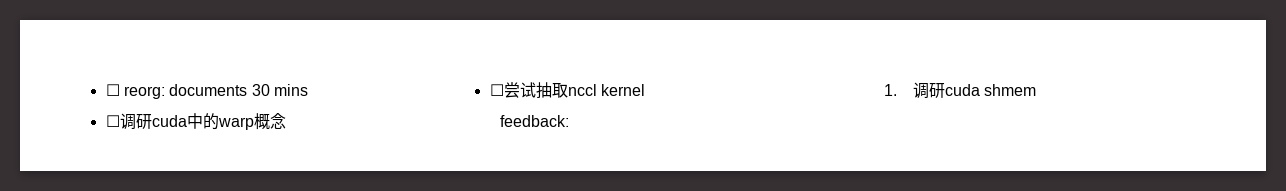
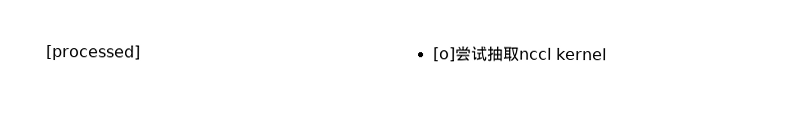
- ☐ reorg: documents 30 mins
- ☐调研cuda中的warp概念
- ☐尝试抽取nccl kernel
+ [processed]
+ [o]尝试抽取nccl kernel
- feedback:
- 1.调研cuda shmem

